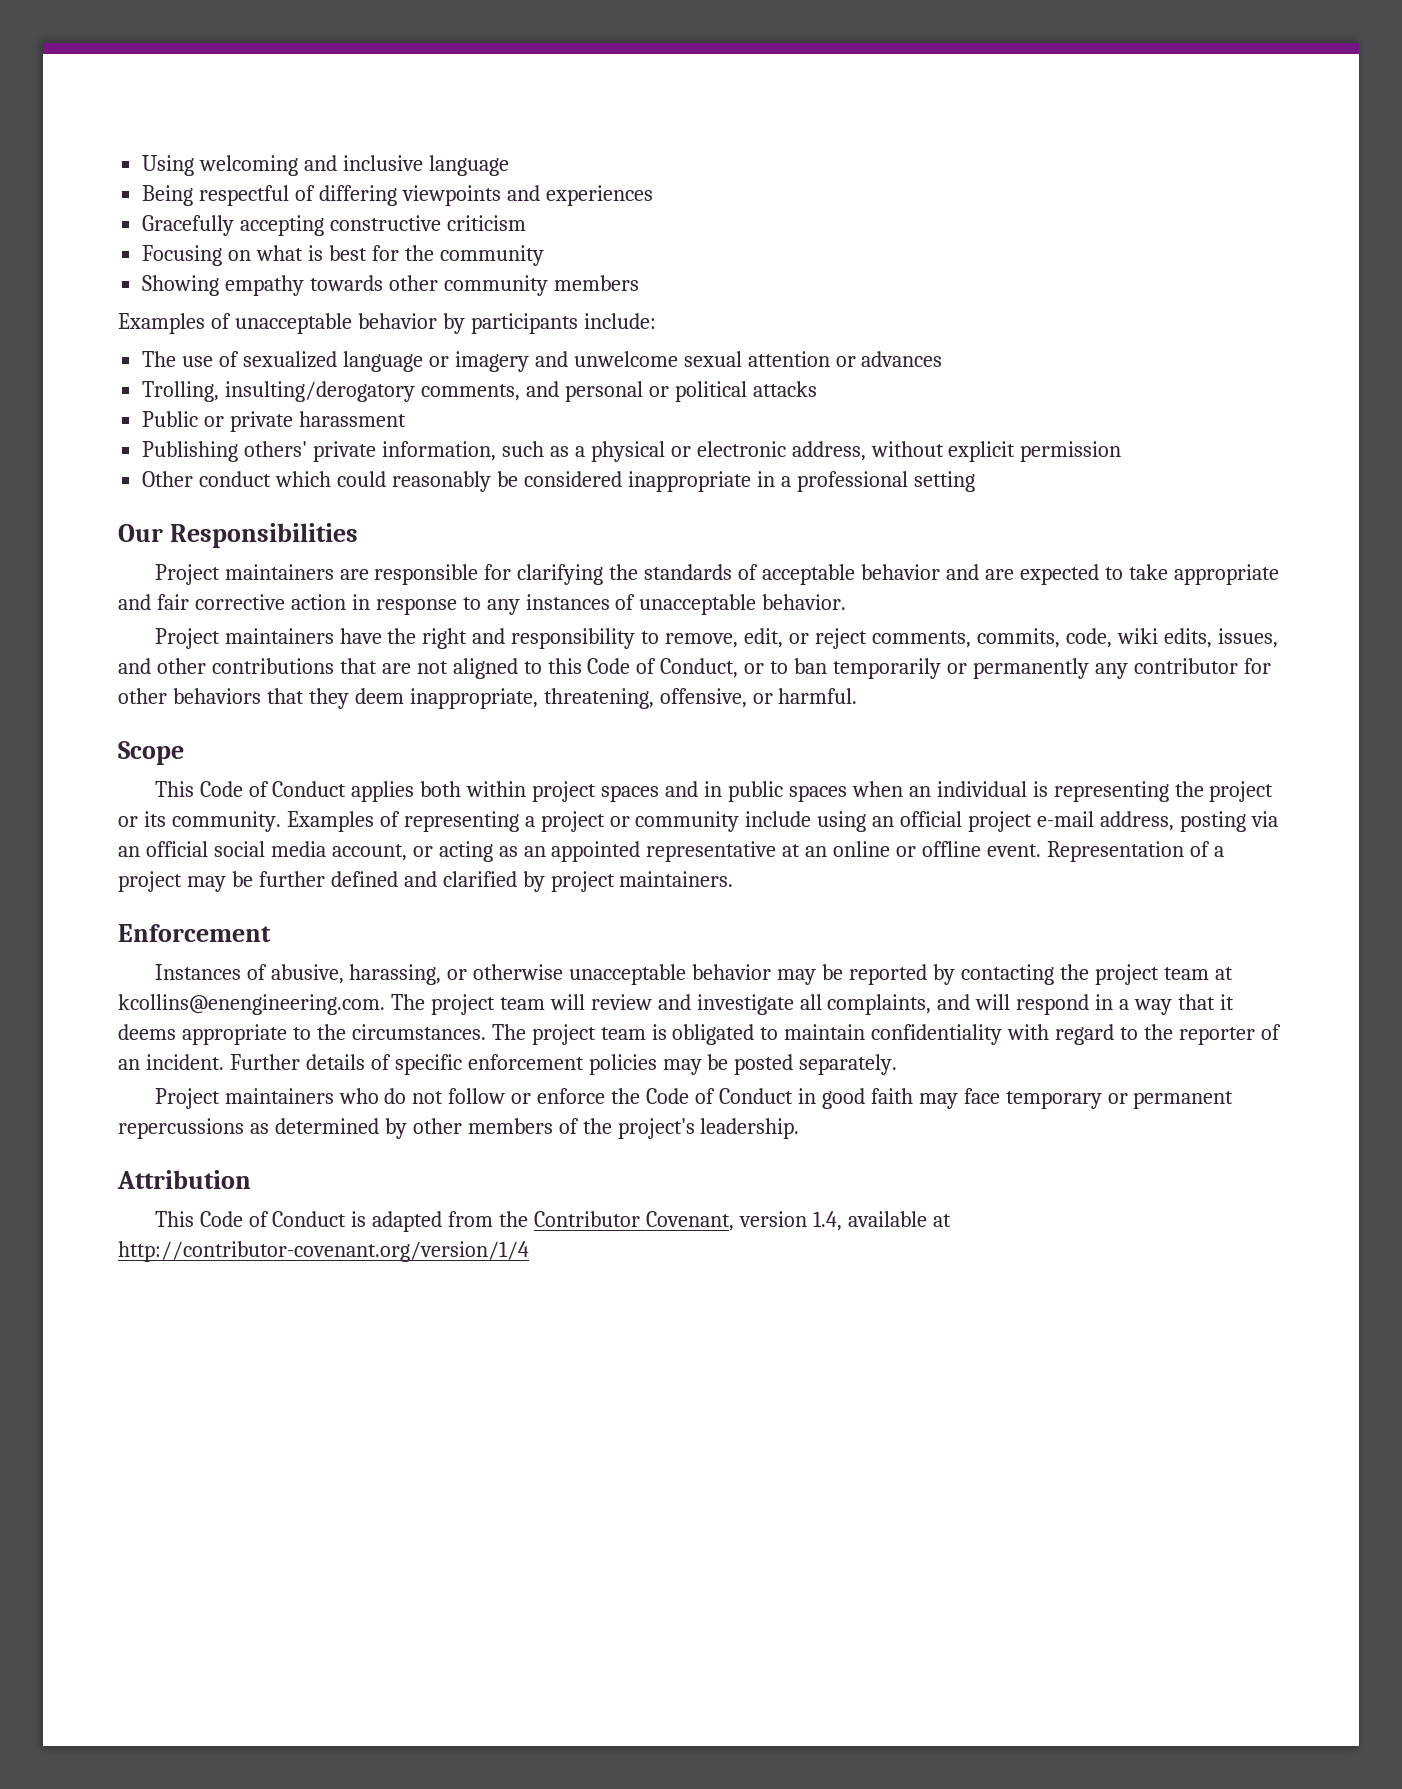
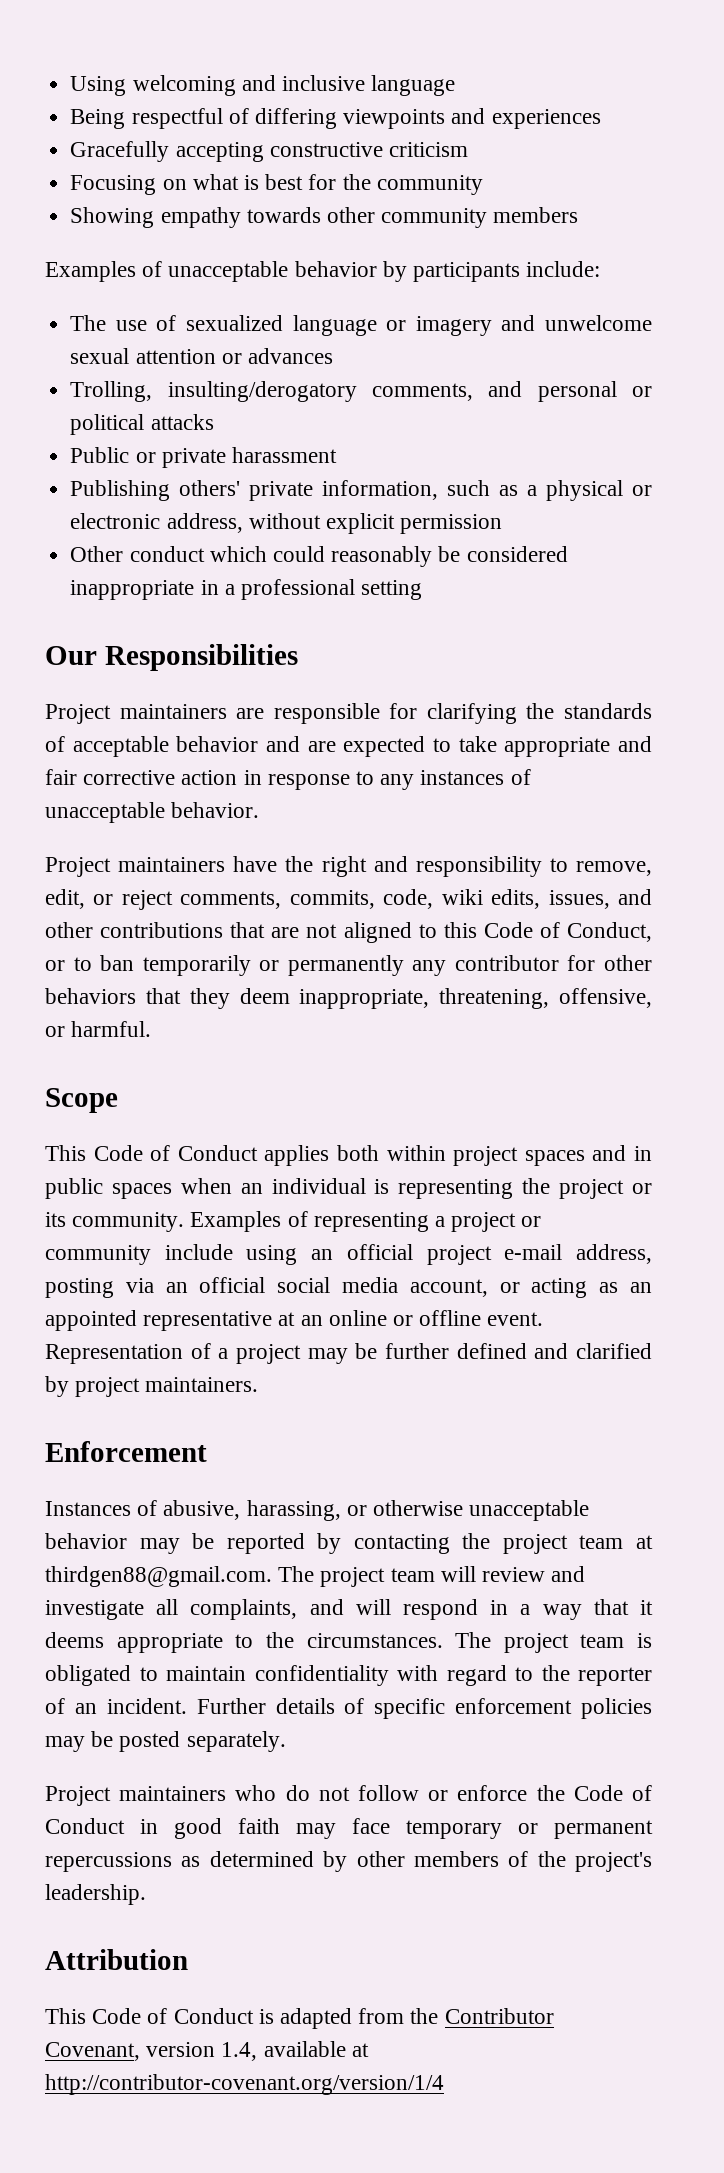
- Instances of abusive, harassing, or otherwise unacceptable behavior may be reported by contacting the project team at kcollins@enengineering.com. The project team will review and investigate all complaints, and will respond in a way that it deems appropriate to the circumstances.
+ Instances of abusive, harassing, or otherwise unacceptable behavior may be reported by contacting the project team at thirdgen88@gmail.com. The project team will review and investigate all complaints, and will respond in a way that it deems appropriate to the circumstances.

